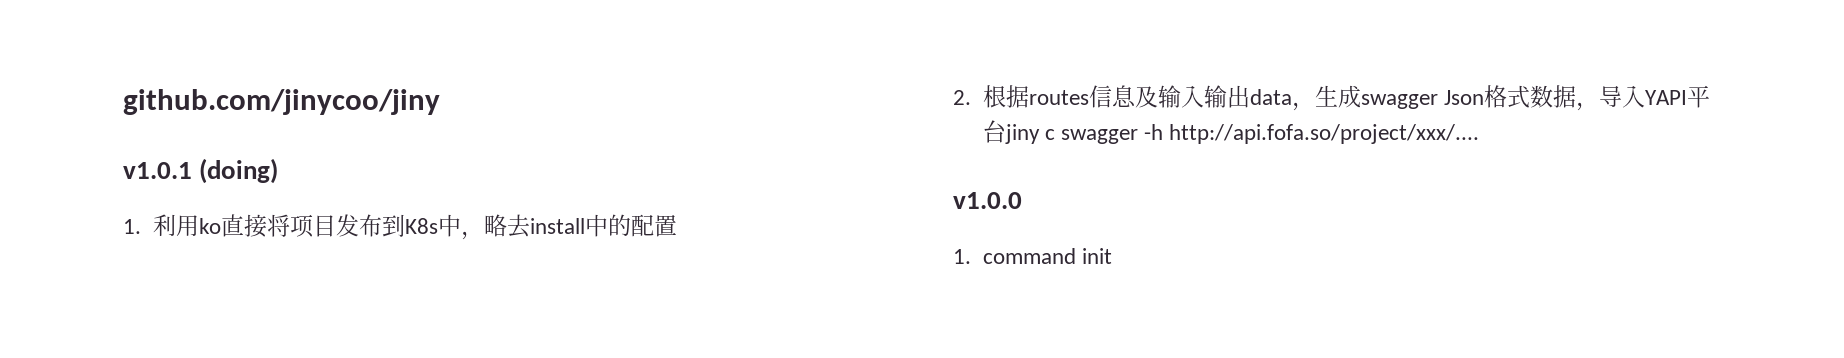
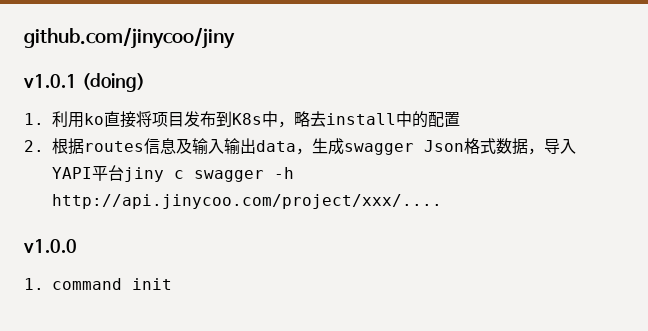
- 2.根据routes信息及输入输出data，生成swagger Json格式数据，导入YAPI平台jiny c swagger -h http://api.fofa.so/project/xxx/....
+ 2.根据routes信息及输入输出data，生成swagger Json格式数据，导入YAPI平台jiny c swagger -h http://api.jinycoo.com/project/xxx/....

